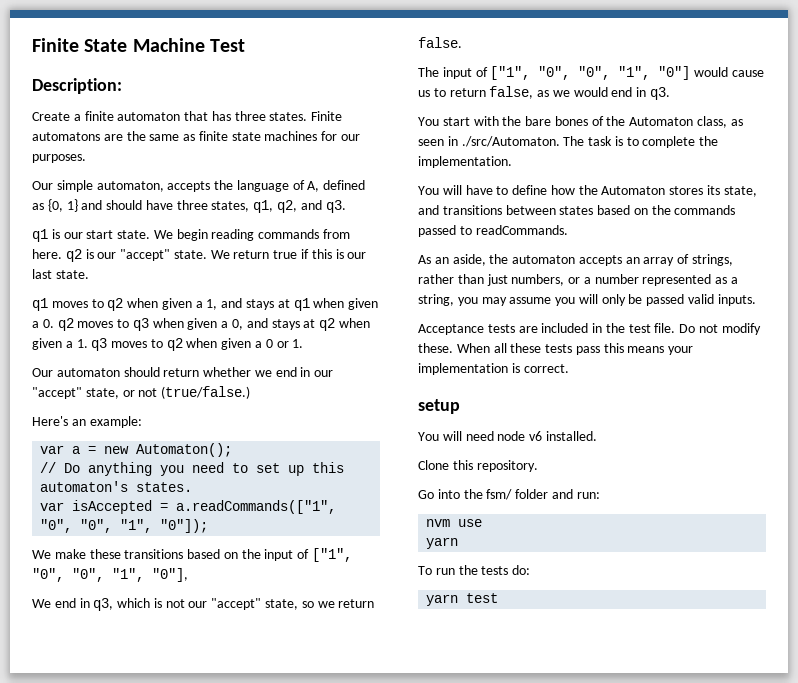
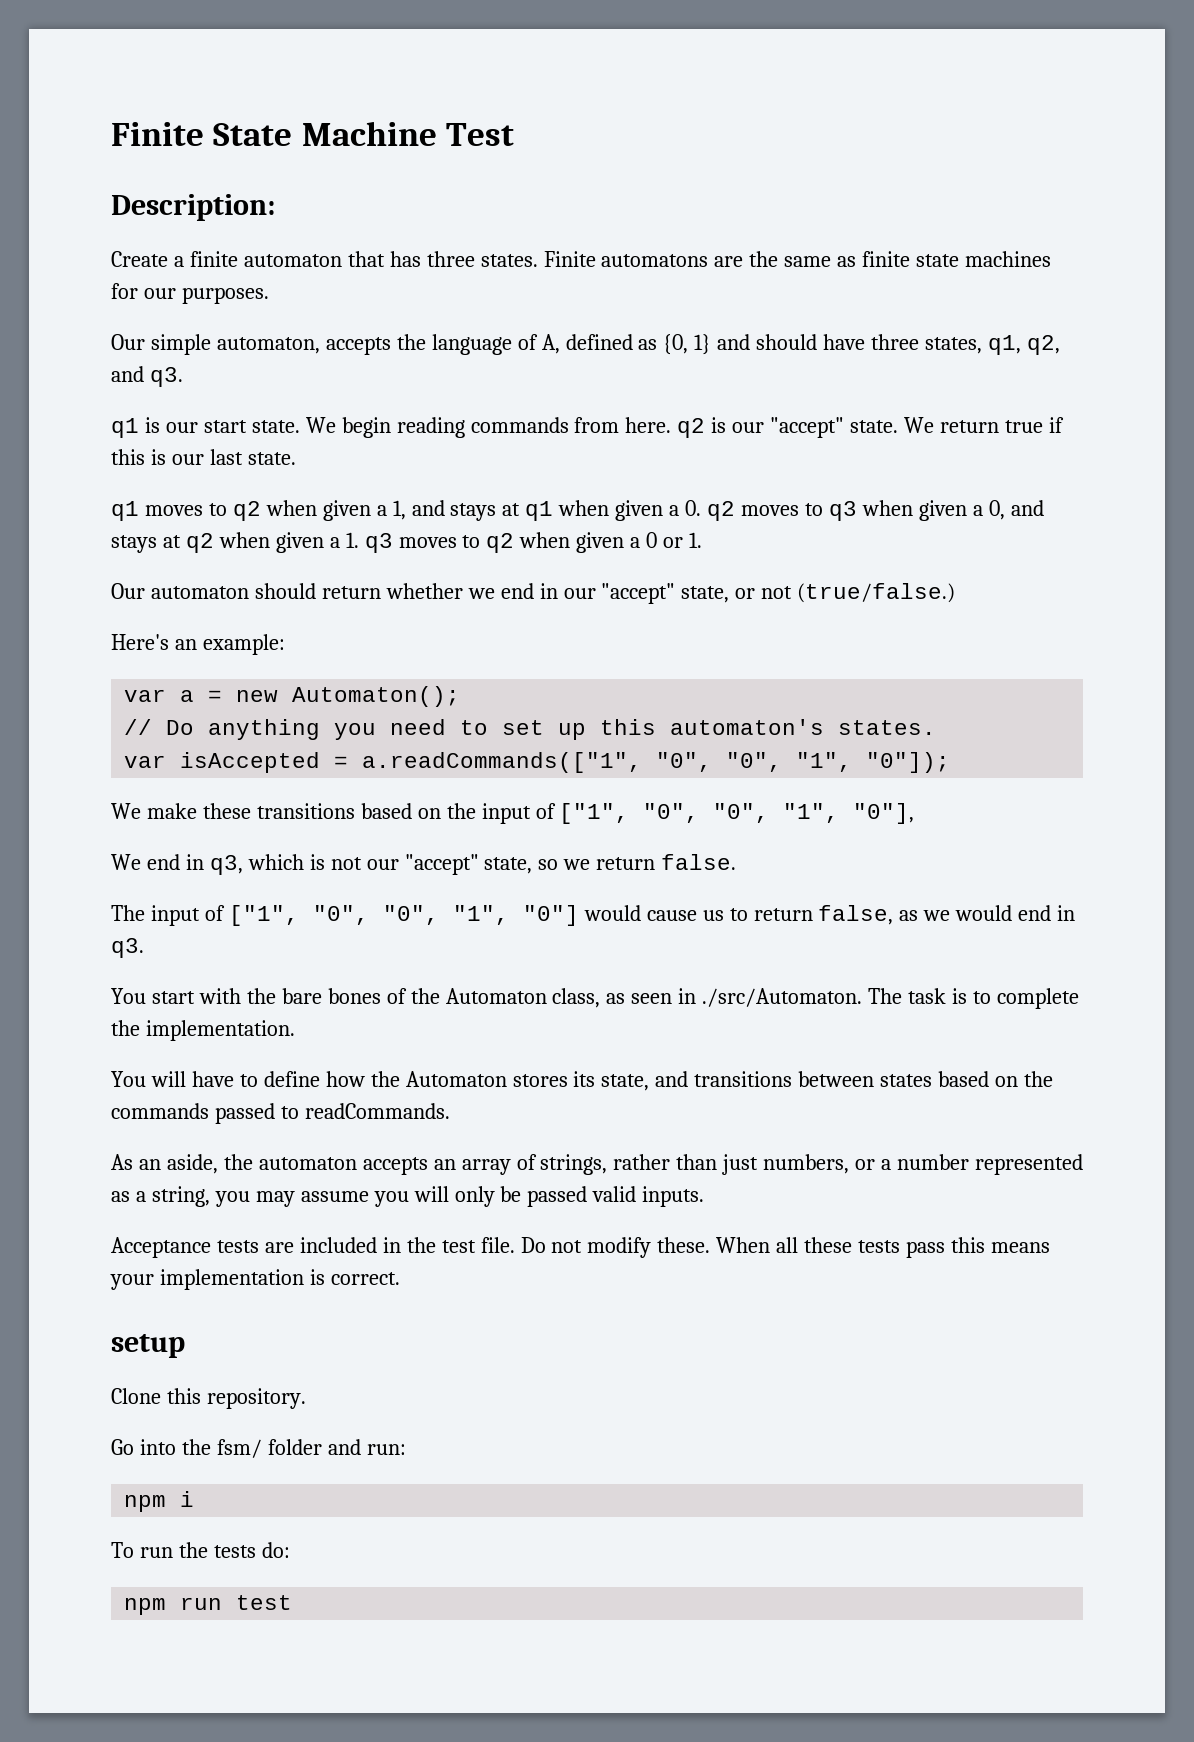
- You will need node v6 installed.
- nvm use
- yarn
+ npm i
- yarn test
+ npm run test

